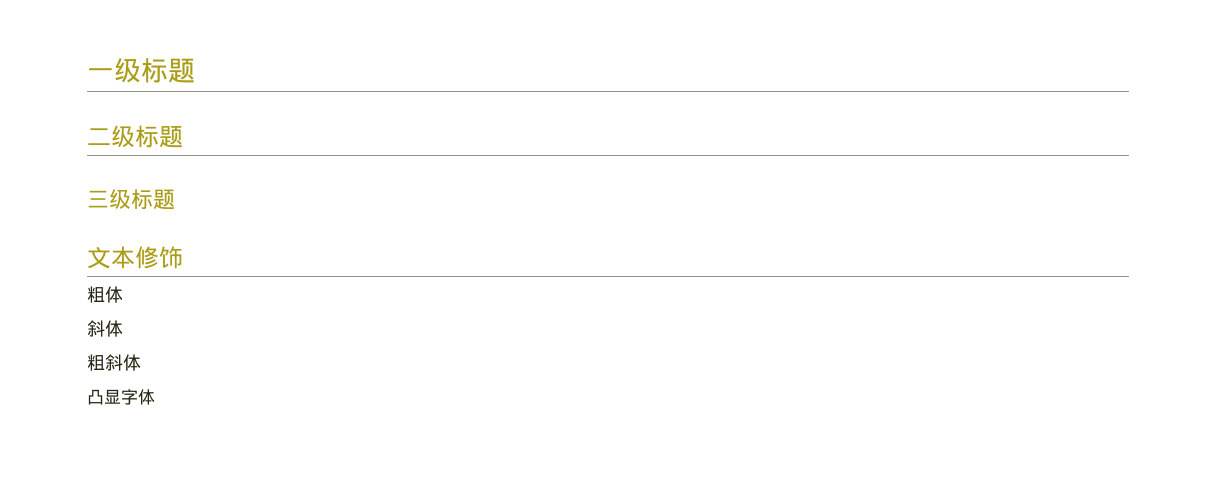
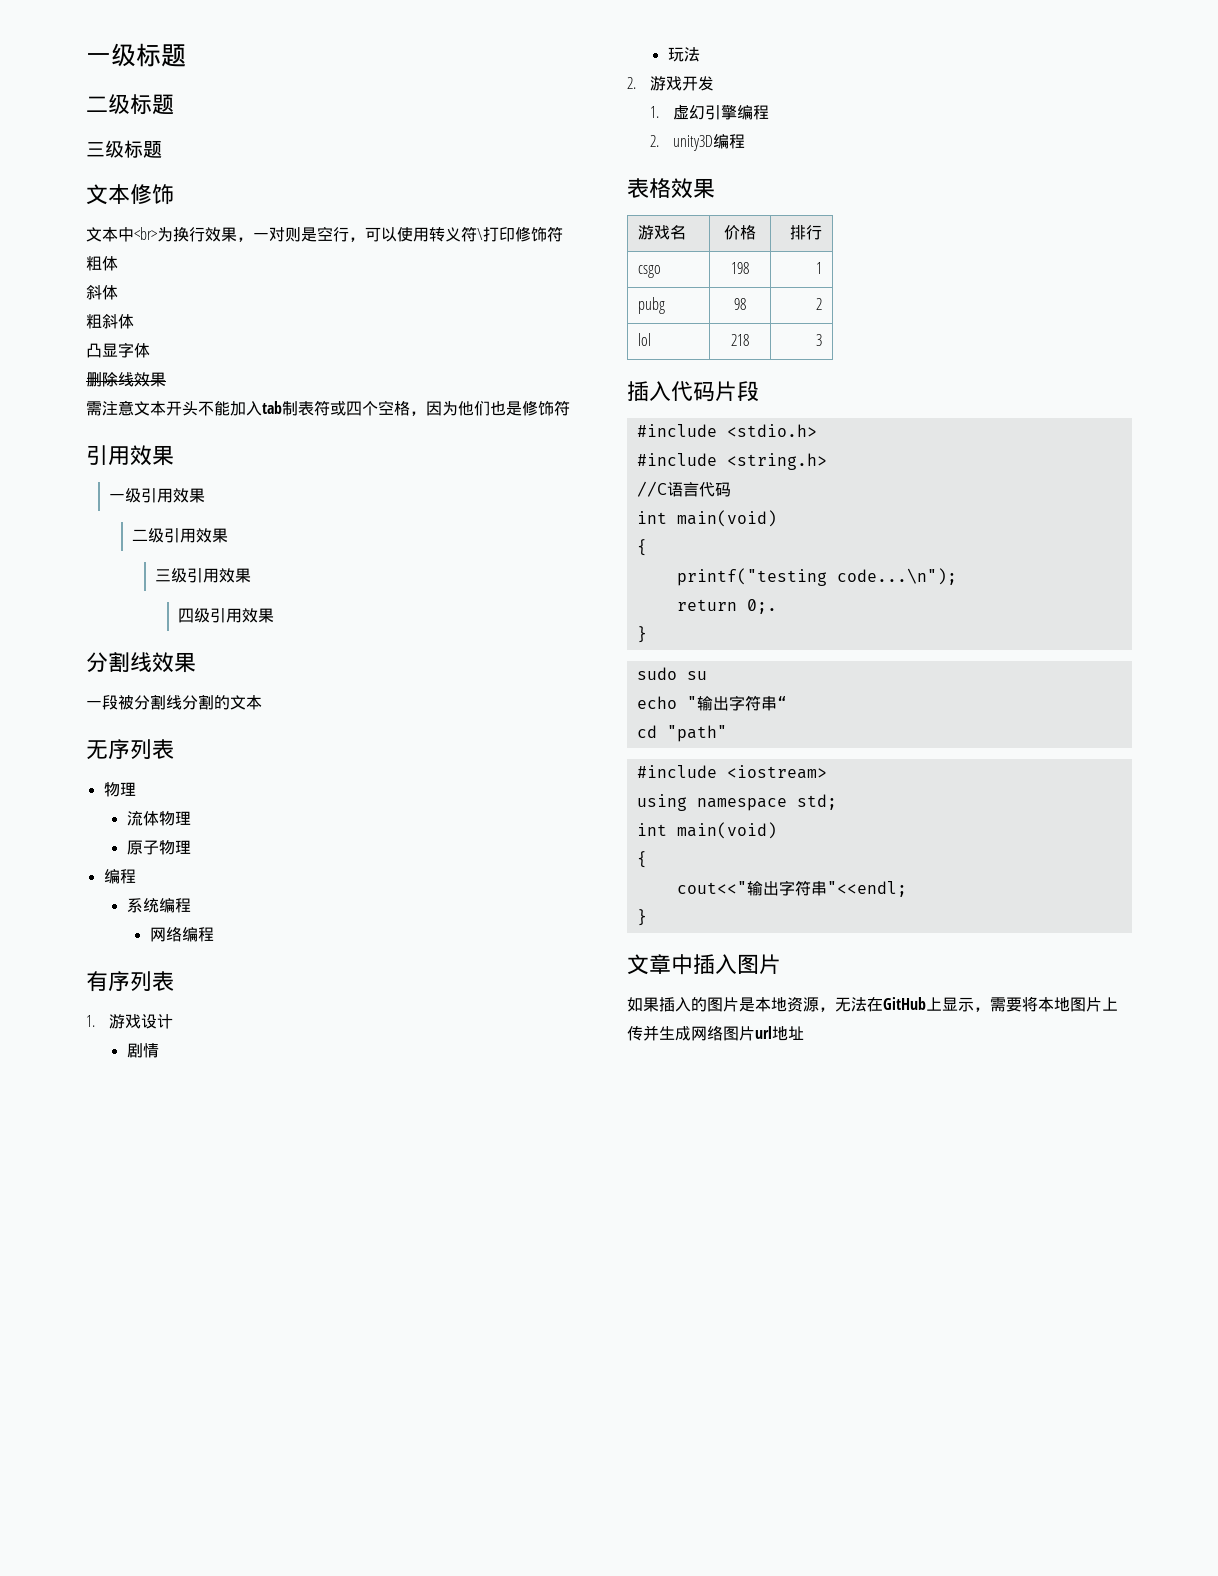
+ 文本中<br>为换行效果，一对则是空行，可以使用转义符\打印修饰符
+ 删除线效果
+ 需注意文本开头不能加入tab制表符或四个空格，因为他们也是修饰符
+ 引用效果
+ 一级引用效果
+ 二级引用效果
+ 三级引用效果
+ 四级引用效果
+ 分割线效果
+ 一段被分割线分割的文本
+ 无序列表
+ 物理
+ 流体物理
+ 原子物理
+ 编程
+ 系统编程
+ 网络编程
+ 有序列表
+ 1.游戏设计
+ 剧情
+ 玩法
+ 2.游戏开发
+ 1.虚幻引擎编程
+ 2. unity3D编程
+ 表格效果
+ 游戏名 | 价格 | 排行
+ csgo | 198 | 1
+ pubg | 98 | 2
+ lol | 218 | 3
+ 插入代码片段
+ #include <stdio.h>
+ #include <string.h>
+ //C语言代码
+ int main(void)
+ {
+ printf("testing code...\n");
+ return 0;.
+ }
+ sudo su
+ echo "输出字符串“
+ cd "path"
+ #include <iostream>
+ using namespace std;
+ int main(void)
+ {
+ cout<<"输出字符串"<<endl;
+ }
+ 文章中插入图片
+ 如果插入的图片是本地资源，无法在GitHub上显示，需要将本地图片上传并生成网络图片url地址

